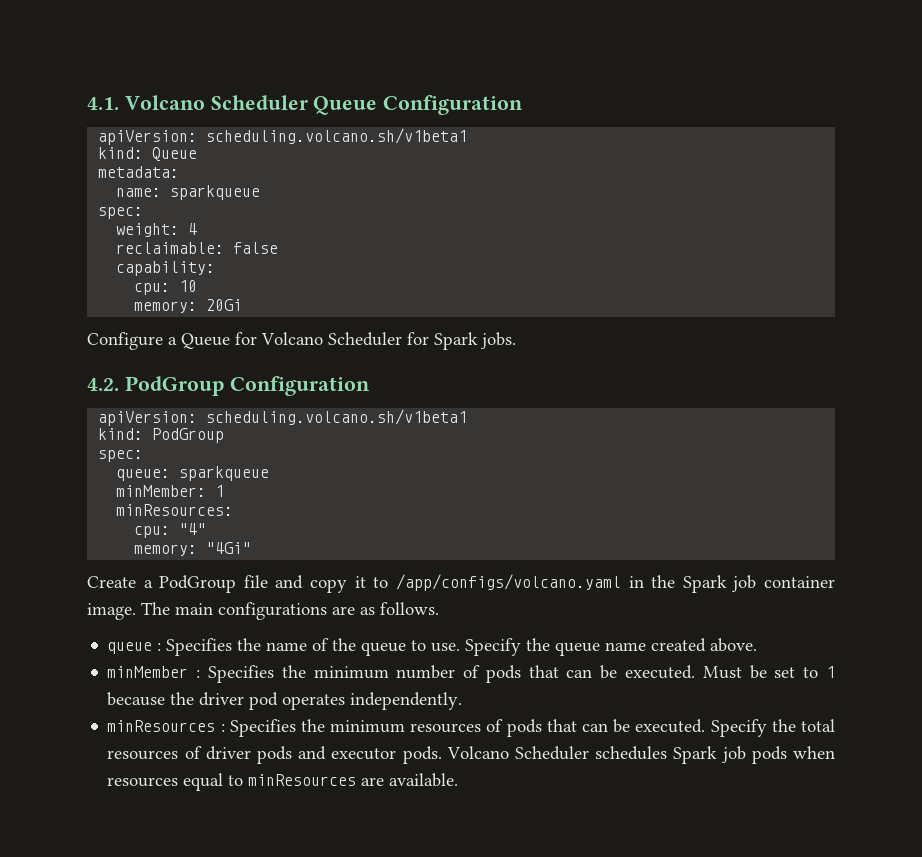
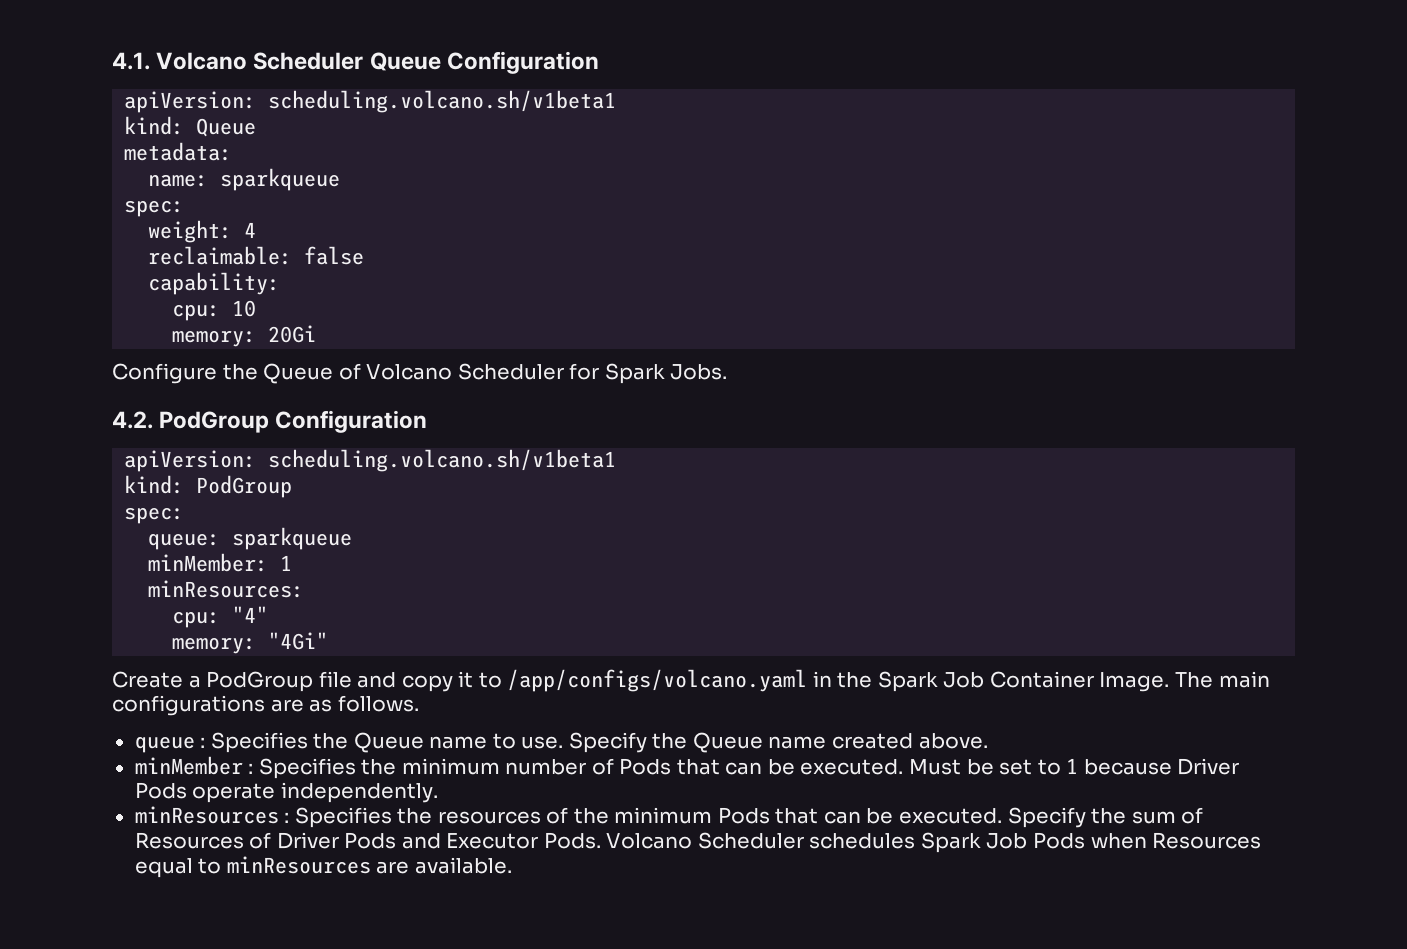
- Configure a Queue for Volcano Scheduler for Spark jobs.
+ Configure the Queue of Volcano Scheduler for Spark Jobs.
- Create a PodGroup file and copy it to /app/configs/volcano.yaml in the Spark job container image.
+ Create a PodGroup file and copy it to /app/configs/volcano.yaml in the Spark Job Container Image.
- queue : Specifies the name of the queue to use.
+ queue : Specifies the Queue name to use.
- Specify the queue name created above.
+ Specify the Queue name created above.
- minMember : Specifies the minimum number of pods that can be executed.
+ minMember : Specifies the minimum number of Pods that can be executed.
- Must be set to 1 because the driver pod operates independently.
+ Must be set to 1 because Driver Pods operate independently.
- minResources : Specifies the minimum resources of pods that can be executed.
+ minResources : Specifies the resources of the minimum Pods that can be executed.
- Specify the total resources of driver pods and executor pods. Volcano Scheduler schedules Spark job pods when resources equal to minResources are available.
+ Specify the sum of Resources of Driver Pods and Executor Pods. Volcano Scheduler schedules Spark Job Pods when Resources equal to minResources are available.

